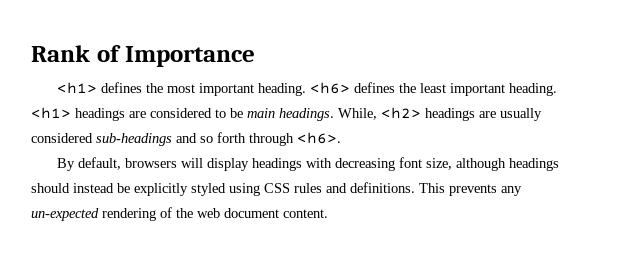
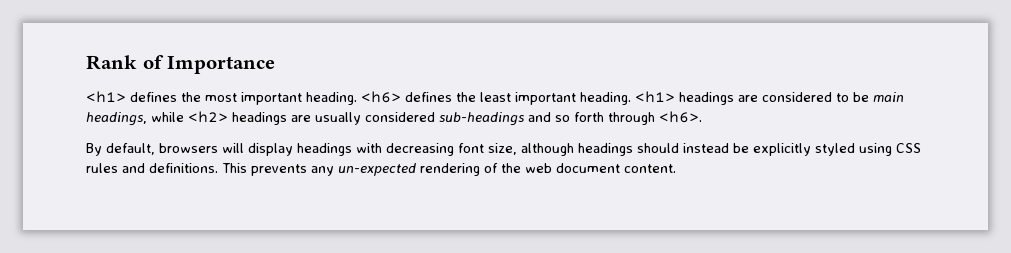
- <h1> headings are considered to be main headings. While, <h2> headings are usually considered sub-headings and so forth through <h6>.
+ <h1> headings are considered to be main headings, while <h2> headings are usually considered sub-headings and so forth through <h6>.

